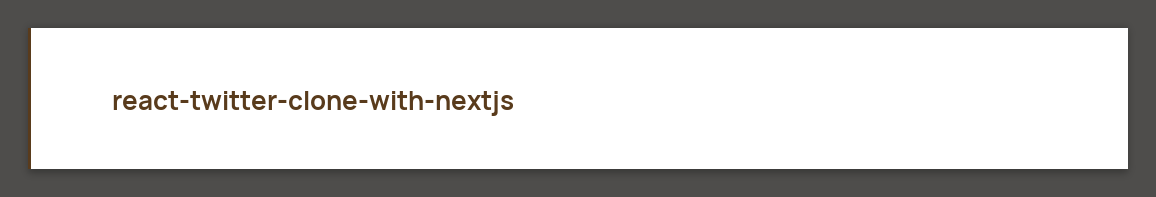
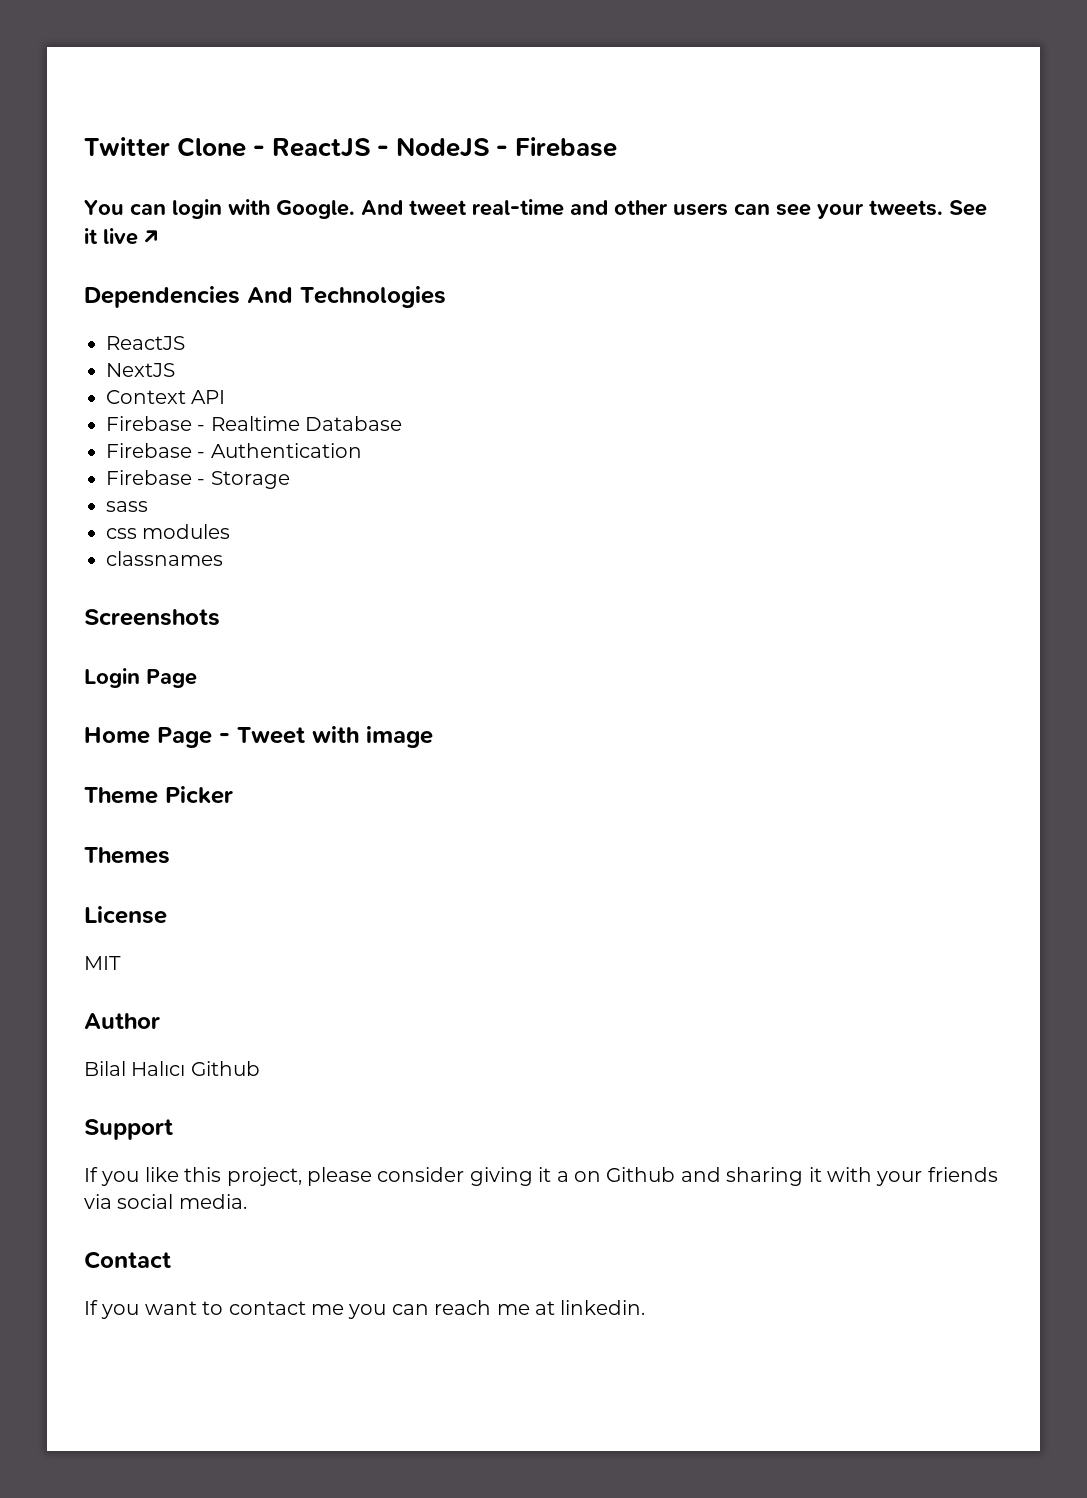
- react-twitter-clone-with-nextjs
+ Twitter Clone - ReactJS - NodeJS - Firebase
+ You can login with Google. And tweet real-time and other users can see your tweets. See it live ↗
+ Dependencies And Technologies
+ ReactJS
+ NextJS
+ Context API
+ Firebase - Realtime Database
+ Firebase - Authentication
+ Firebase - Storage
+ sass
+ css modules
+ classnames
+ Screenshots
+ Login Page
+ Home Page - Tweet with image
+ Theme Picker
+ Themes
+ License
+ MIT
+ Author
+ Bilal Halıcı Github
+ Support
+ If you like this project, please consider giving it a on Github and sharing it with your friends via social media.
+ Contact
+ If you want to contact me you can reach me at linkedin.

